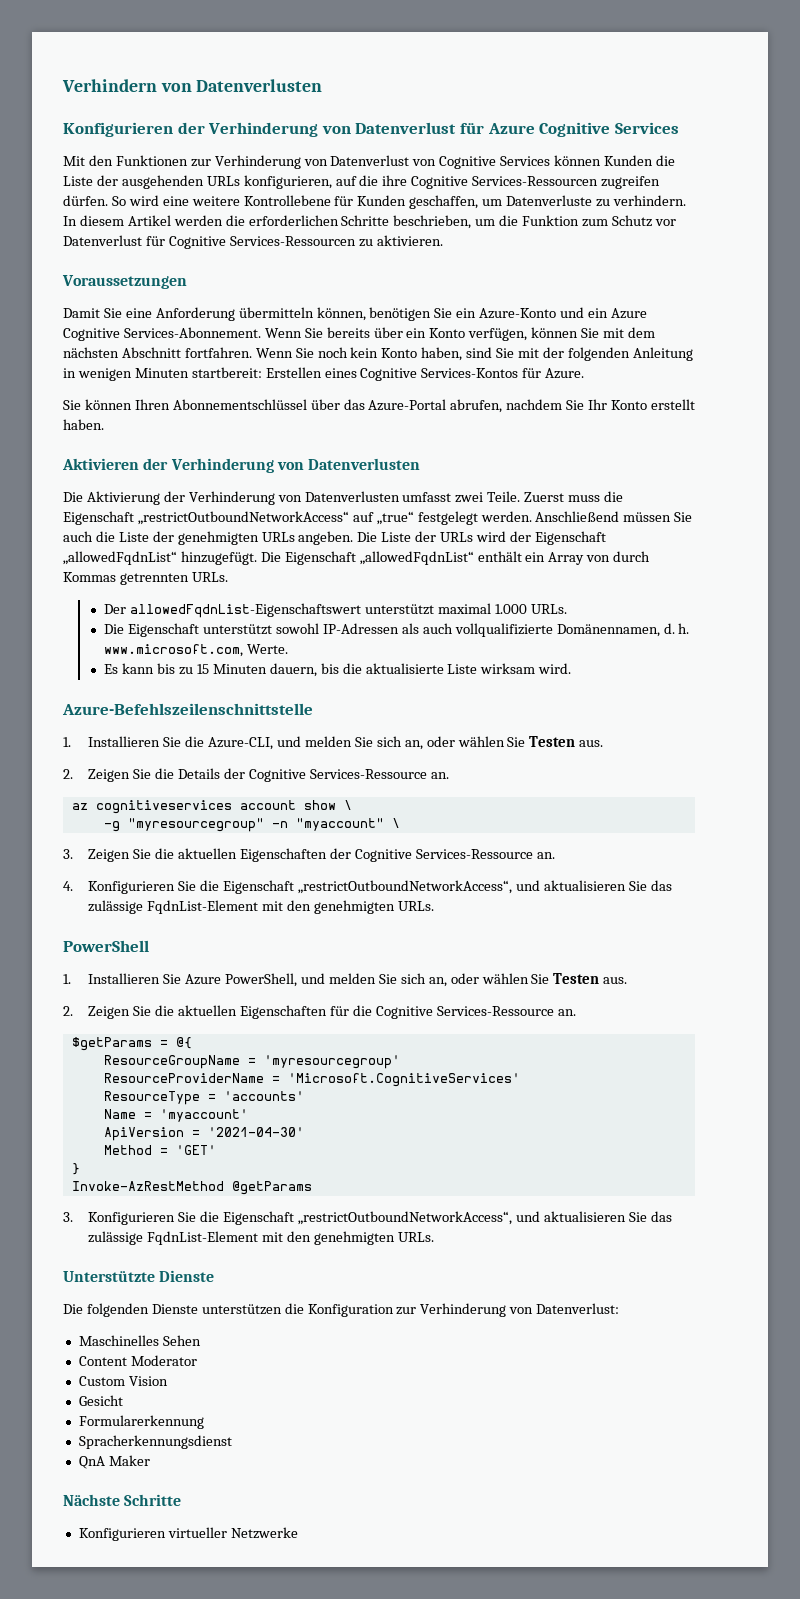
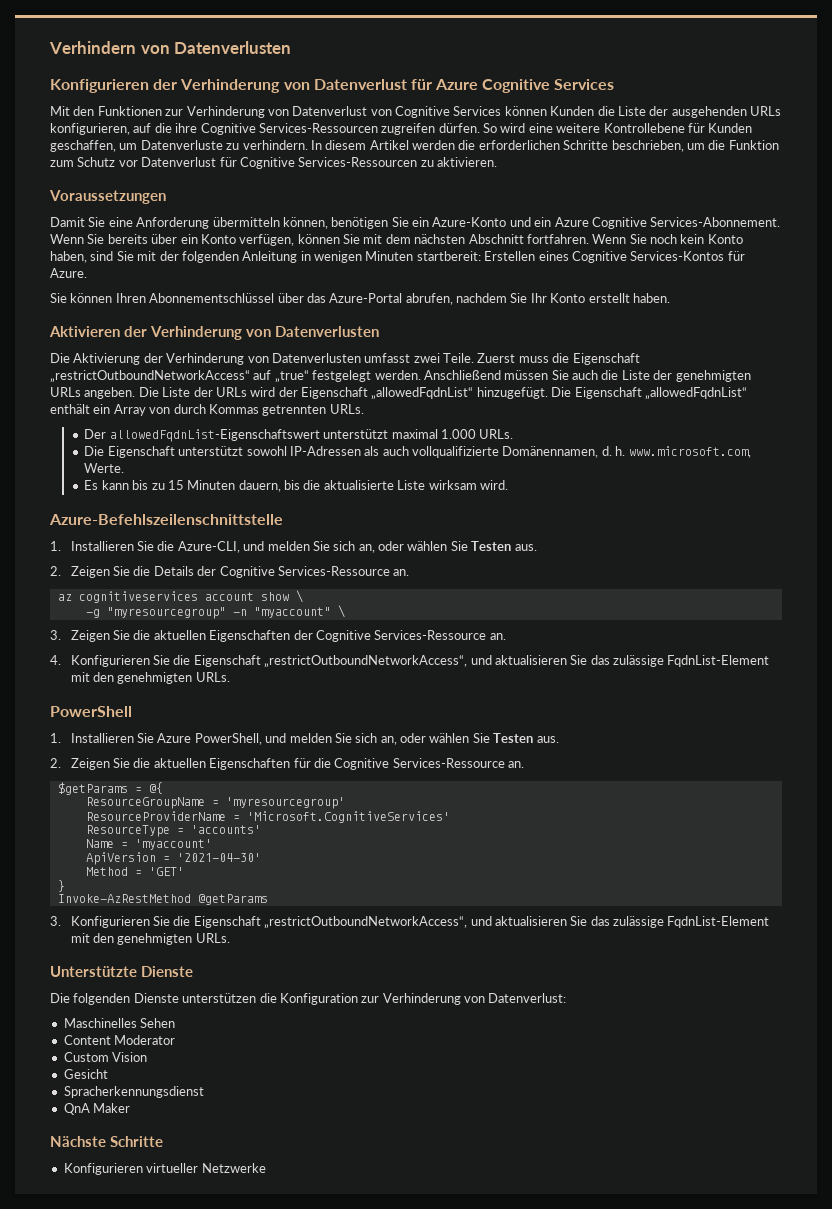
- Formularerkennung

